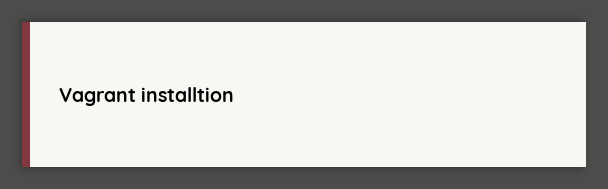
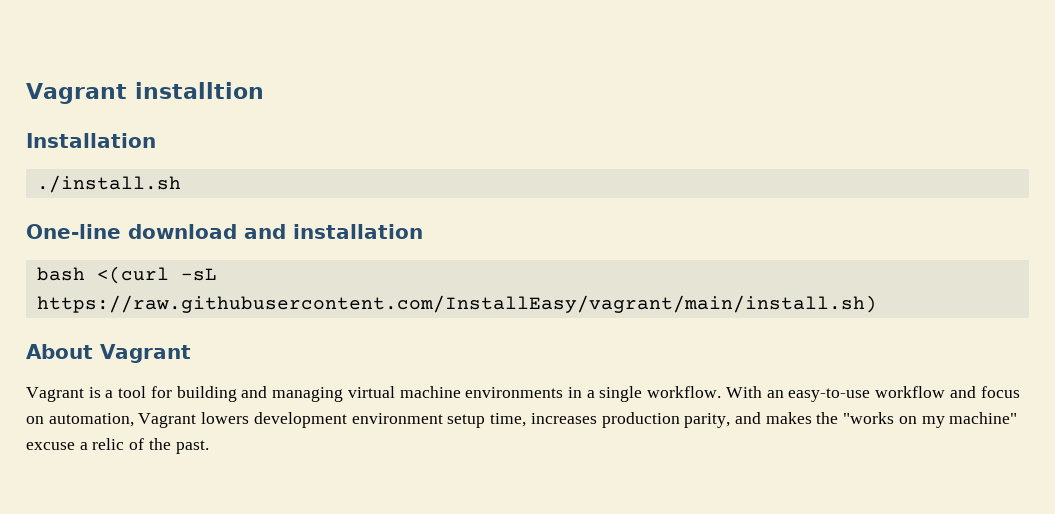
+ Installation
+ ./install.sh
+ One-line download and installation
+ bash <(curl -sL https://raw.githubusercontent.com/InstallEasy/vagrant/main/install.sh)
+ About Vagrant
+ Vagrant is a tool for building and managing virtual machine environments in a single workflow. With an easy-to-use workflow and focus on automation, Vagrant lowers development environment setup time, increases production parity, and makes the "works on my machine" excuse a relic of the past.

